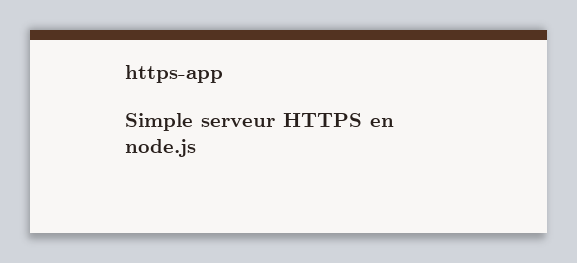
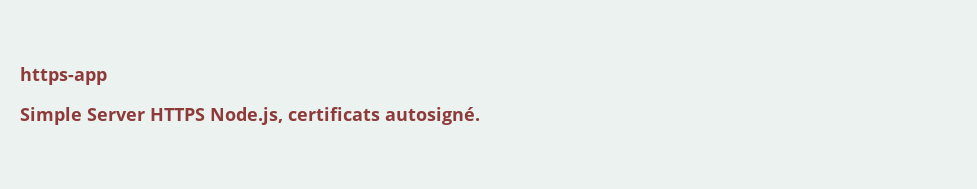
- Simple serveur HTTPS en node.js
+ Simple Server HTTPS Node.js, certificats autosigné.

